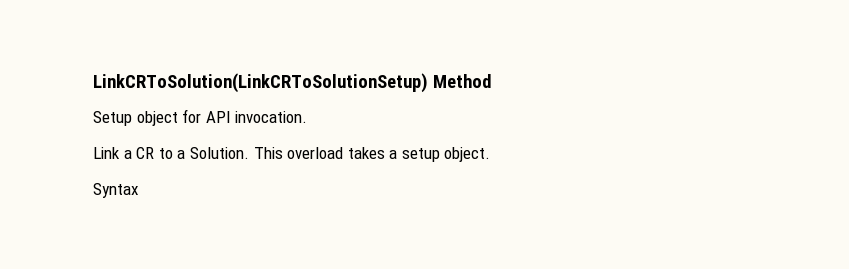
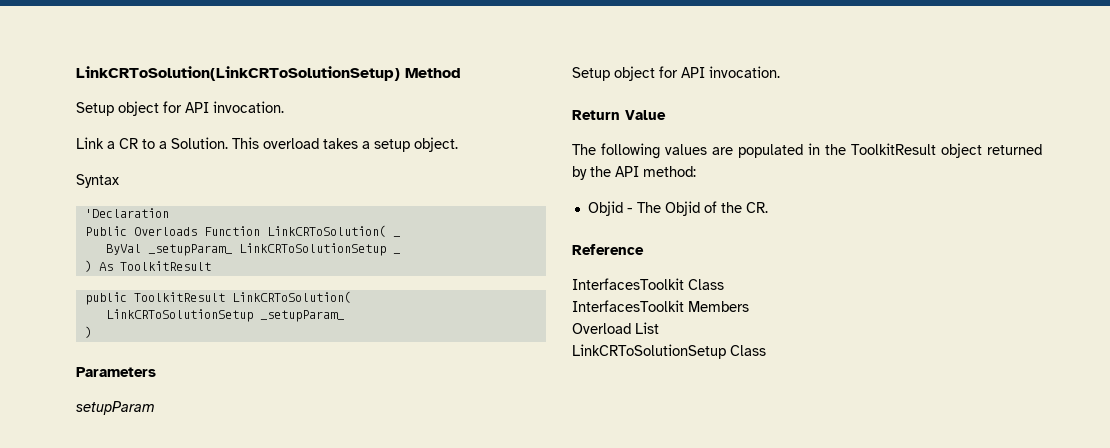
+ 'Declaration
+ Public Overloads Function LinkCRToSolution( _
+ ByVal _setupParam_ LinkCRToSolutionSetup _
+ ) As ToolkitResult
+ public ToolkitResult LinkCRToSolution(
+ LinkCRToSolutionSetup _setupParam_
+ )
+ Parameters
+ setupParam
+ Setup object for API invocation.
+ Return Value
+ The following values are populated in the ToolkitResult object returned by the API method:
+ Objid - The Objid of the CR.
+ Reference
+ InterfacesToolkit Class
+ InterfacesToolkit Members
+ Overload List
+ LinkCRToSolutionSetup Class

